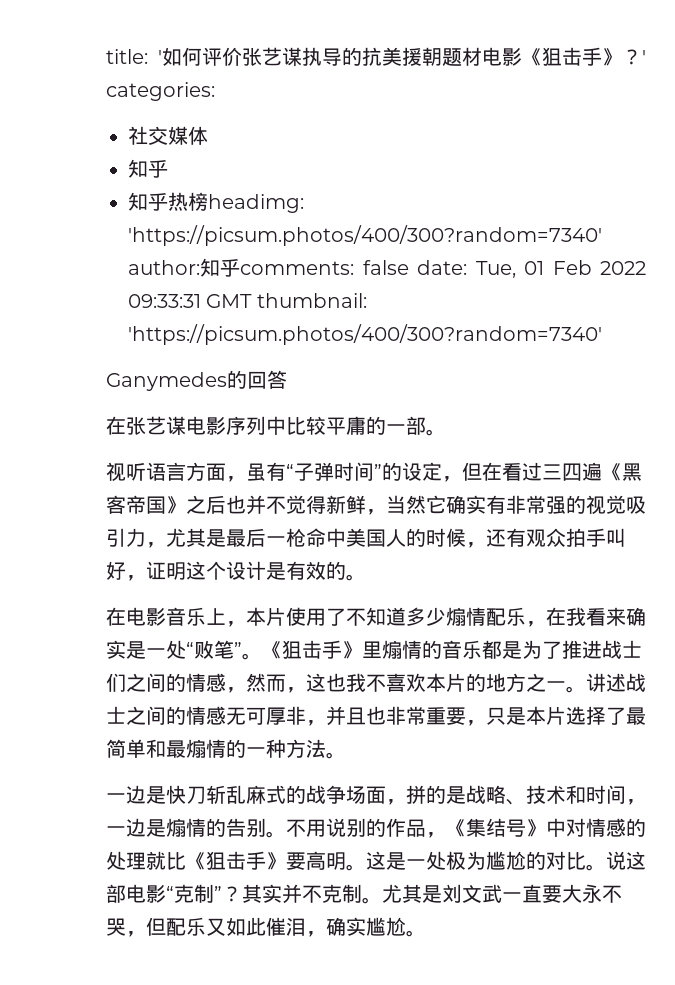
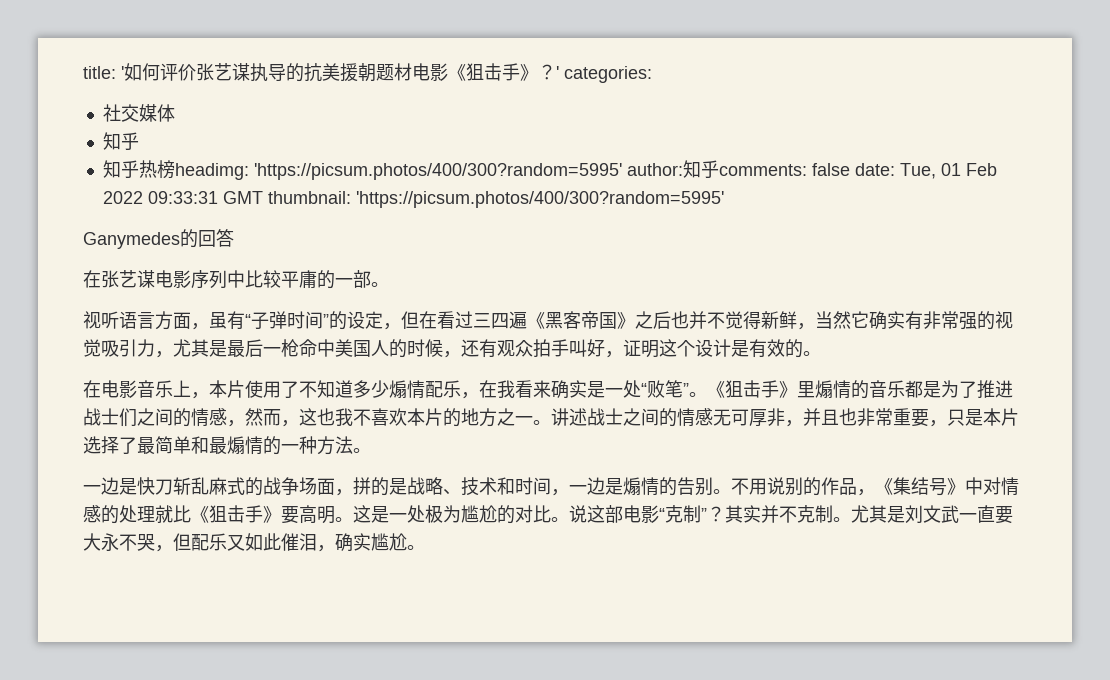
- 知乎热榜headimg: 'https://picsum.photos/400/300?random=7340' author:知乎comments: false date: Tue, 01 Feb 2022 09:33:31 GMT thumbnail: 'https://picsum.photos/400/300?random=7340'
+ 知乎热榜headimg: 'https://picsum.photos/400/300?random=5995' author:知乎comments: false date: Tue, 01 Feb 2022 09:33:31 GMT thumbnail: 'https://picsum.photos/400/300?random=5995'

